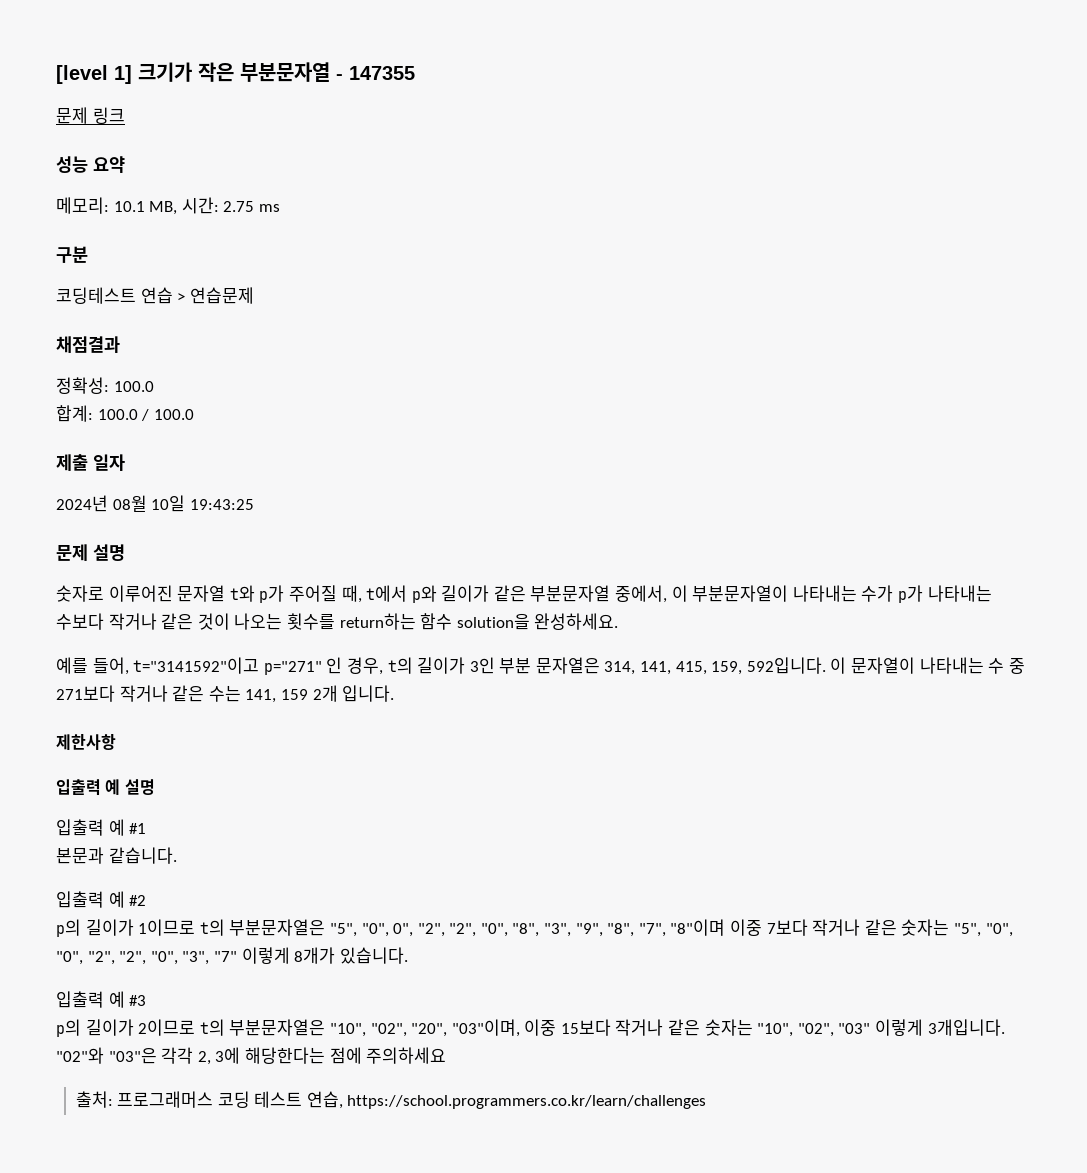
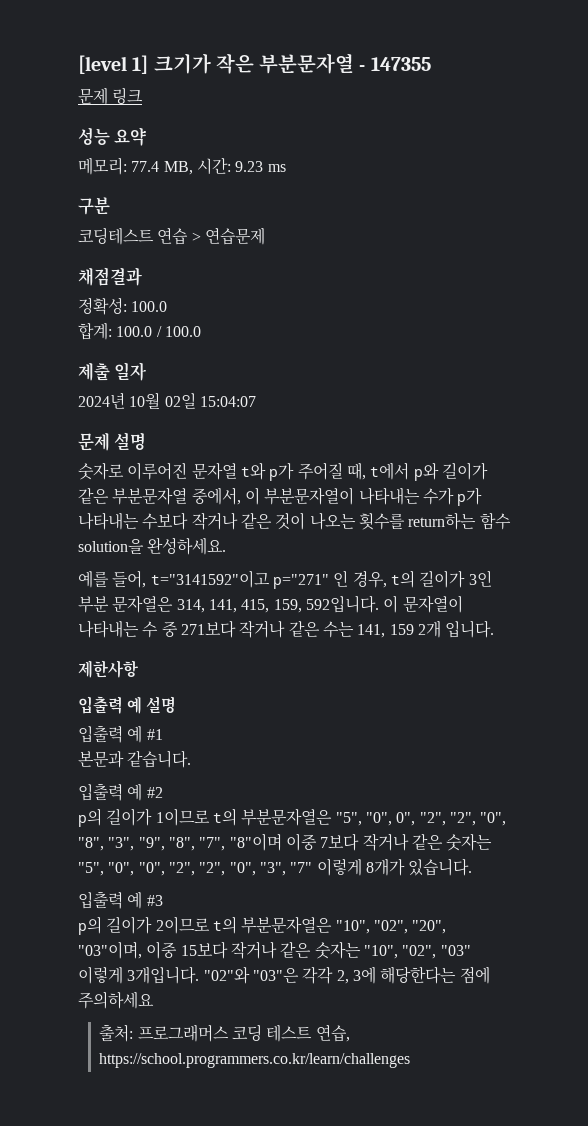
- 메모리: 10.1 MB, 시간: 2.75 ms
+ 메모리: 77.4 MB, 시간: 9.23 ms
- 2024년 08월 10일 19:43:25
+ 2024년 10월 02일 15:04:07

